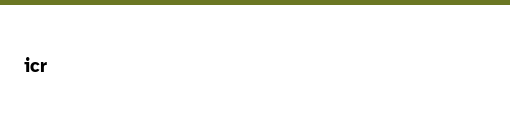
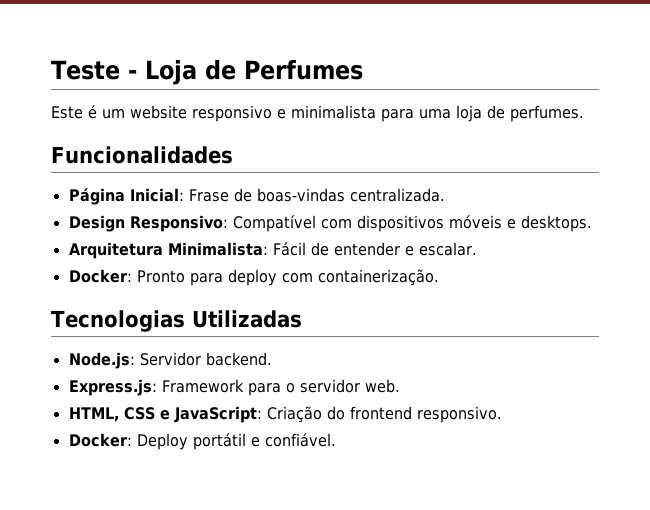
- icr
+ Teste - Loja de Perfumes
+ Este é um website responsivo e minimalista para uma loja de perfumes.
+ Funcionalidades
+ Página Inicial: Frase de boas-vindas centralizada.
+ Design Responsivo: Compatível com dispositivos móveis e desktops.
+ Arquitetura Minimalista: Fácil de entender e escalar.
+ Docker: Pronto para deploy com containerização.
+ Tecnologias Utilizadas
+ Node.js: Servidor backend.
+ Express.js: Framework para o servidor web.
+ HTML, CSS e JavaScript: Criação do frontend responsivo.
+ Docker: Deploy portátil e confiável.

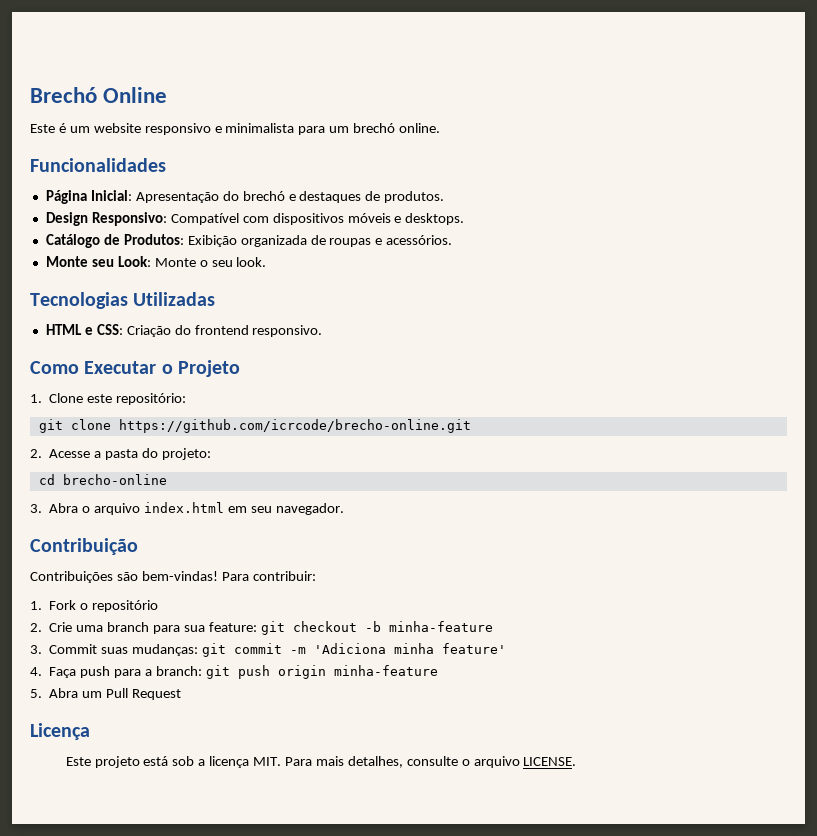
- Teste - Loja de Perfumes
+ Brechó Online
- Este é um website responsivo e minimalista para uma loja de perfumes.
+ Este é um website responsivo e minimalista para um brechó online.
- Página Inicial: Frase de boas-vindas centralizada.
+ Página Inicial: Apresentação do brechó e destaques de produtos.
- Arquitetura Minimalista: Fácil de entender e escalar.
- Docker: Pronto para deploy com containerização.
+ Catálogo de Produtos: Exibição organizada de roupas e acessórios.
+ Monte seu Look: Monte o seu look.
  Tecnologias Utilizadas
- Node.js: Servidor backend.
- Express.js: Framework para o servidor web.
- HTML, CSS e JavaScript: Criação do frontend responsivo.
- Docker: Deploy portátil e confiável.
+ HTML e CSS: Criação do frontend responsivo.
+ Como Executar o Projeto
+ 1. Clone este repositório:
+ git clone https://github.com/icrcode/brecho-online.git
+ 2. Acesse a pasta do projeto:
+ cd brecho-online
+ 3. Abra o arquivo index.html em seu navegador.
+ Contribuição
+ Contribuições são bem-vindas! Para contribuir:
+ 1. Fork o repositório
+ 2. Crie uma branch para sua feature: git checkout -b minha-feature
+ 3. Commit suas mudanças: git commit -m 'Adiciona minha feature'
+ 4. Faça push para a branch: git push origin minha-feature
+ 5. Abra um Pull Request
+ Licença
+ Este projeto está sob a licença MIT. Para mais detalhes, consulte o arquivo LICENSE.

